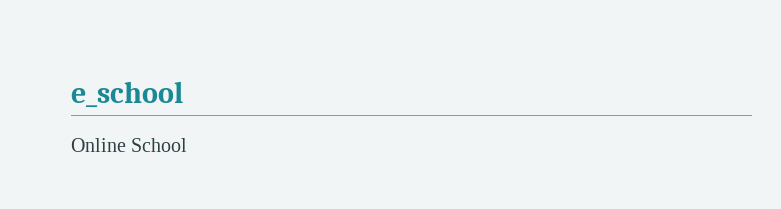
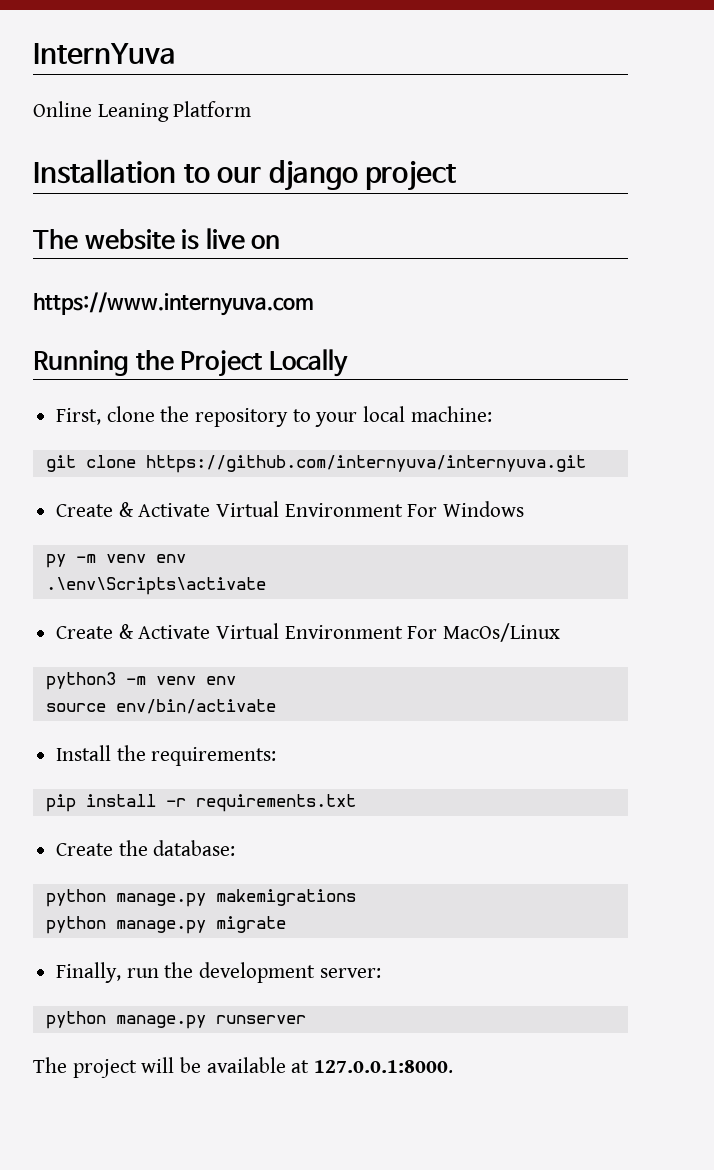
- e_school
+ InternYuva
- Online School
+ Online Leaning Platform
+ Installation to our django project
+ The website is live on
+ https://www.internyuva.com
+ Running the Project Locally
+ First, clone the repository to your local machine:
+ git clone https://github.com/internyuva/internyuva.git
+ Create & Activate Virtual Environment For Windows
+ py -m venv env
+ .\env\Scripts\activate
+ Create & Activate Virtual Environment For MacOs/Linux
+ python3 -m venv env
+ source env/bin/activate
+ Install the requirements:
+ pip install -r requirements.txt
+ Create the database:
+ python manage.py makemigrations
+ python manage.py migrate
+ Finally, run the development server:
+ python manage.py runserver
+ The project will be available at 127.0.0.1:8000.

